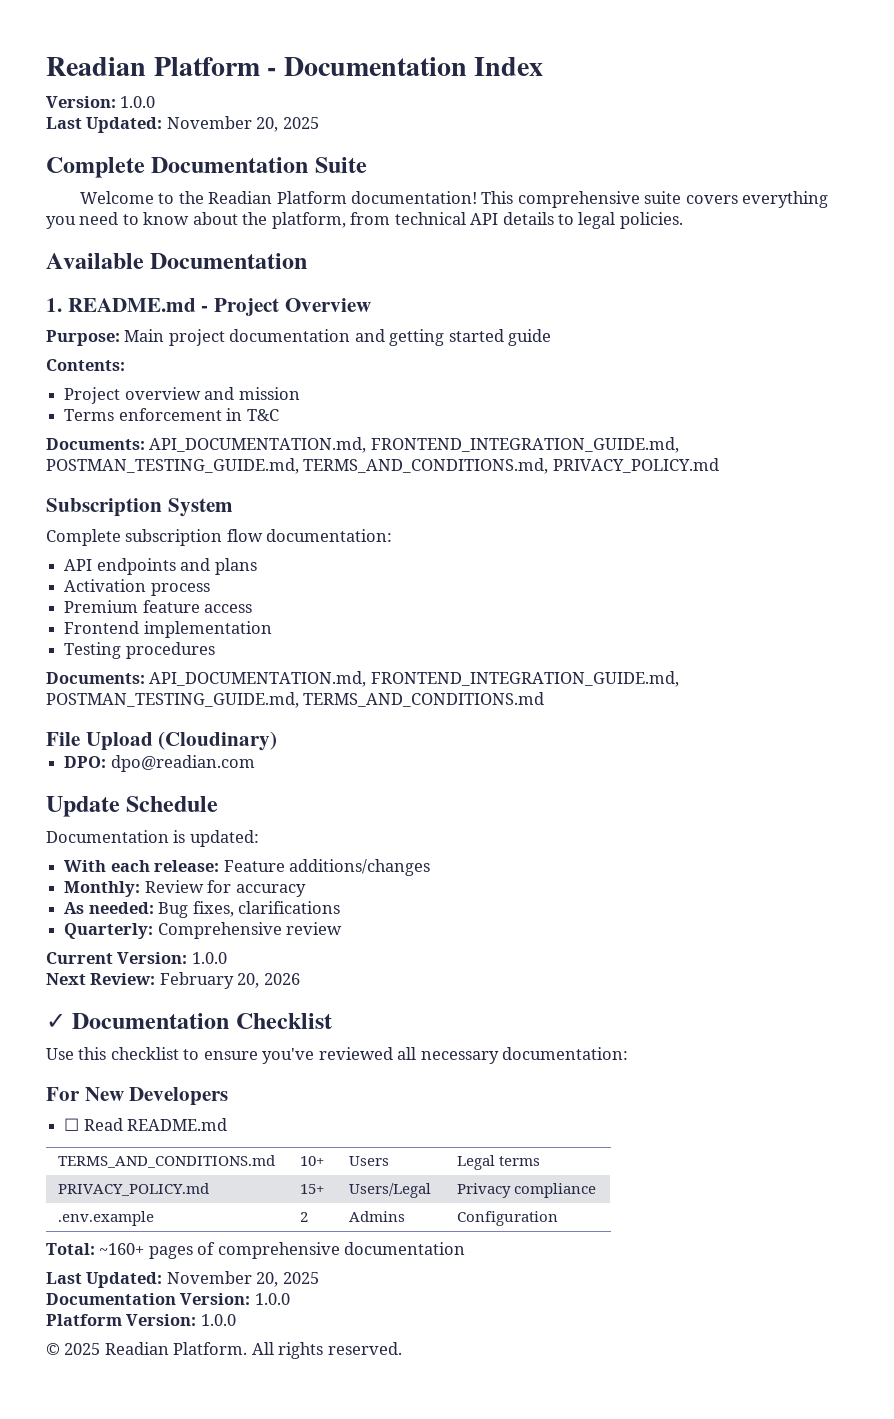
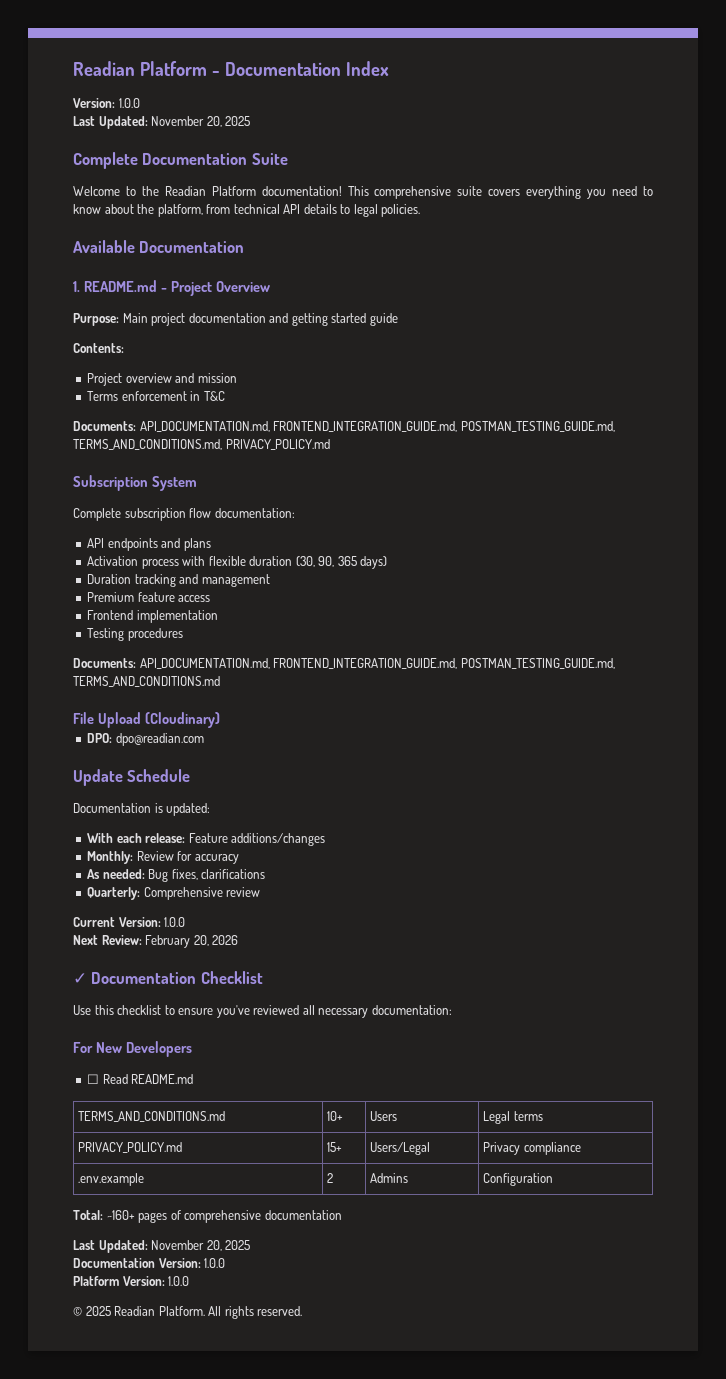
- Activation process
+ Activation process with flexible duration (30, 90, 365 days)
+ Duration tracking and management

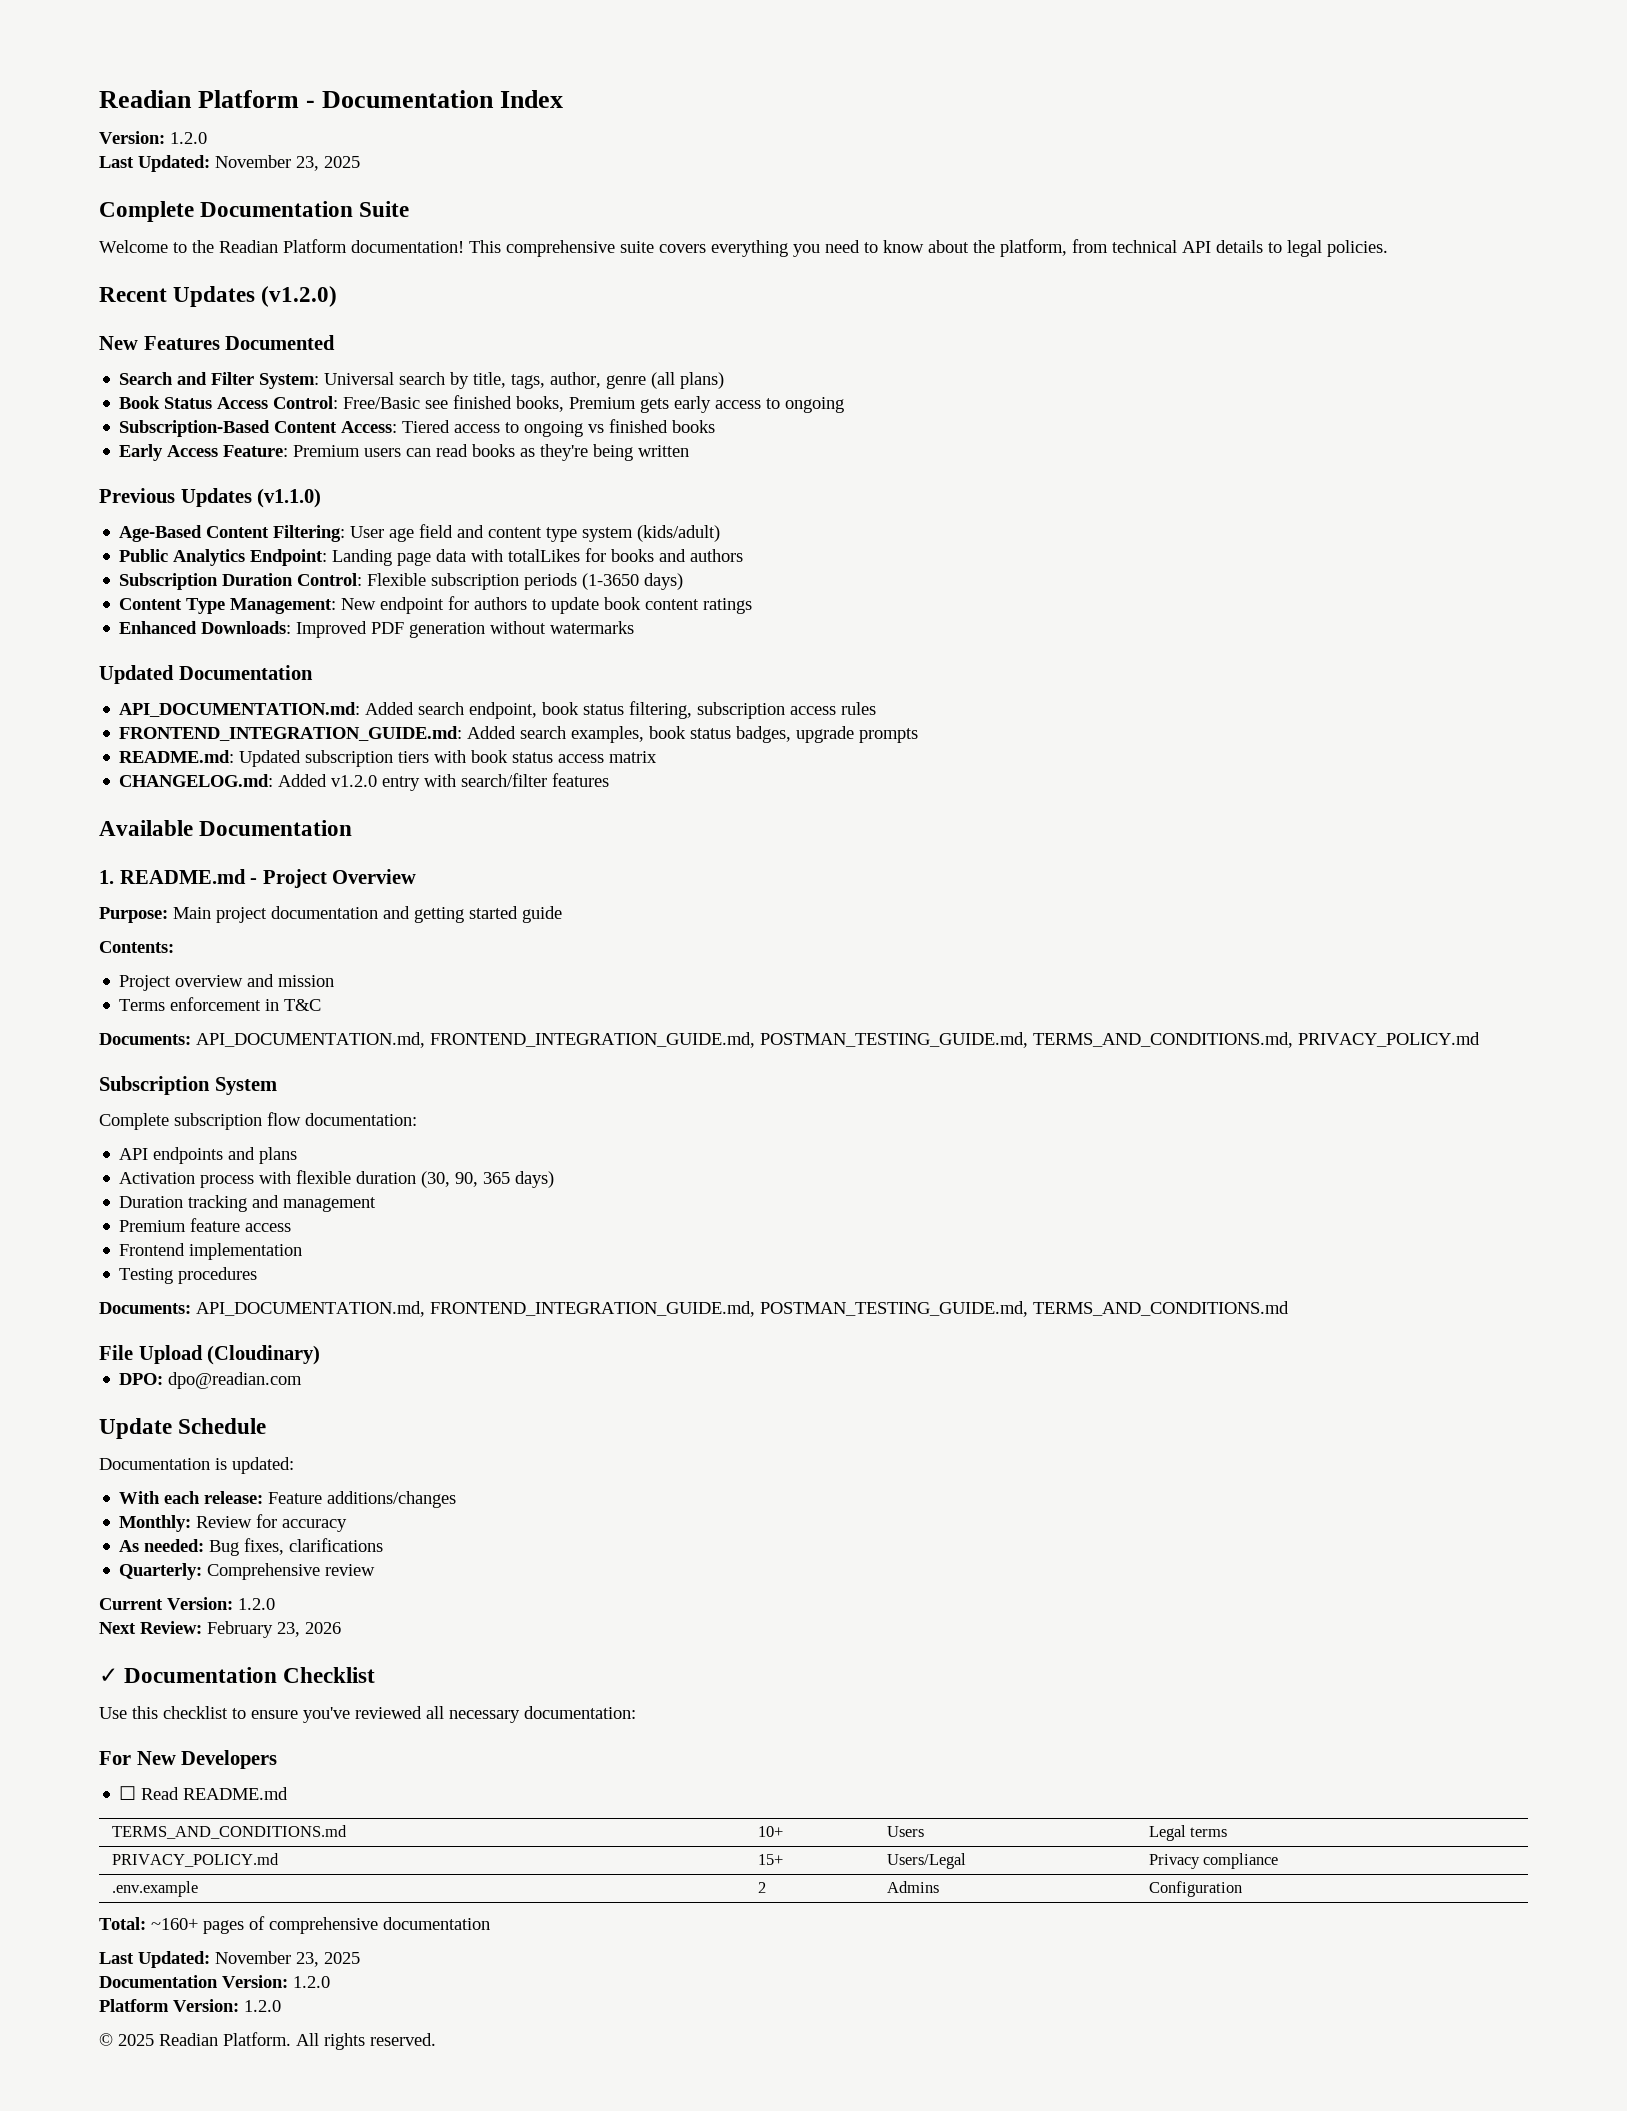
  Readian Platform - Documentation Index
- Version: 1.0.0
- Last Updated: November 20, 2025
+ Version: 1.2.0
+ Last Updated: November 23, 2025
+ Recent Updates (v1.2.0)
+ New Features Documented
+ Search and Filter System: Universal search by title, tags, author, genre (all plans)
+ Book Status Access Control: Free/Basic see finished books, Premium gets early access to ongoing
+ Subscription-Based Content Access: Tiered access to ongoing vs finished books
+ Early Access Feature: Premium users can read books as they're being written
+ Previous Updates (v1.1.0)
+ Age-Based Content Filtering: User age field and content type system (kids/adult)
+ Public Analytics Endpoint: Landing page data with totalLikes for books and authors
+ Subscription Duration Control: Flexible subscription periods (1-3650 days)
+ Content Type Management: New endpoint for authors to update book content ratings
+ Enhanced Downloads: Improved PDF generation without watermarks
+ Updated Documentation
+ API_DOCUMENTATION.md: Added search endpoint, book status filtering, subscription access rules
+ FRONTEND_INTEGRATION_GUIDE.md: Added search examples, book status badges, upgrade prompts
+ README.md: Updated subscription tiers with book status access matrix
+ CHANGELOG.md: Added v1.2.0 entry with search/filter features
- Current Version: 1.0.0
+ Current Version: 1.2.0
- Next Review: February 20, 2026
+ Next Review: February 23, 2026
  Total: ~160+ pages of comprehensive documentation
- Last Updated: November 20, 2025
+ Last Updated: November 23, 2025
- Documentation Version: 1.0.0
+ Documentation Version: 1.2.0
- Platform Version: 1.0.0
+ Platform Version: 1.2.0

